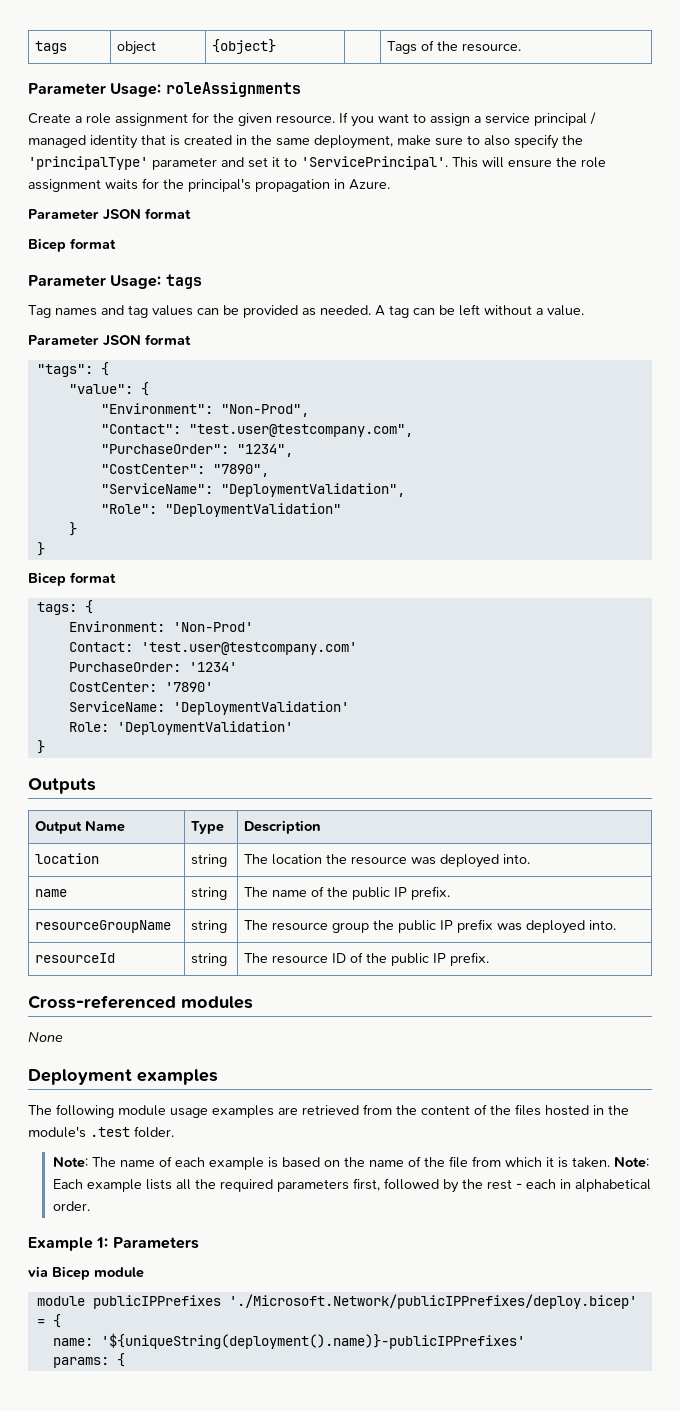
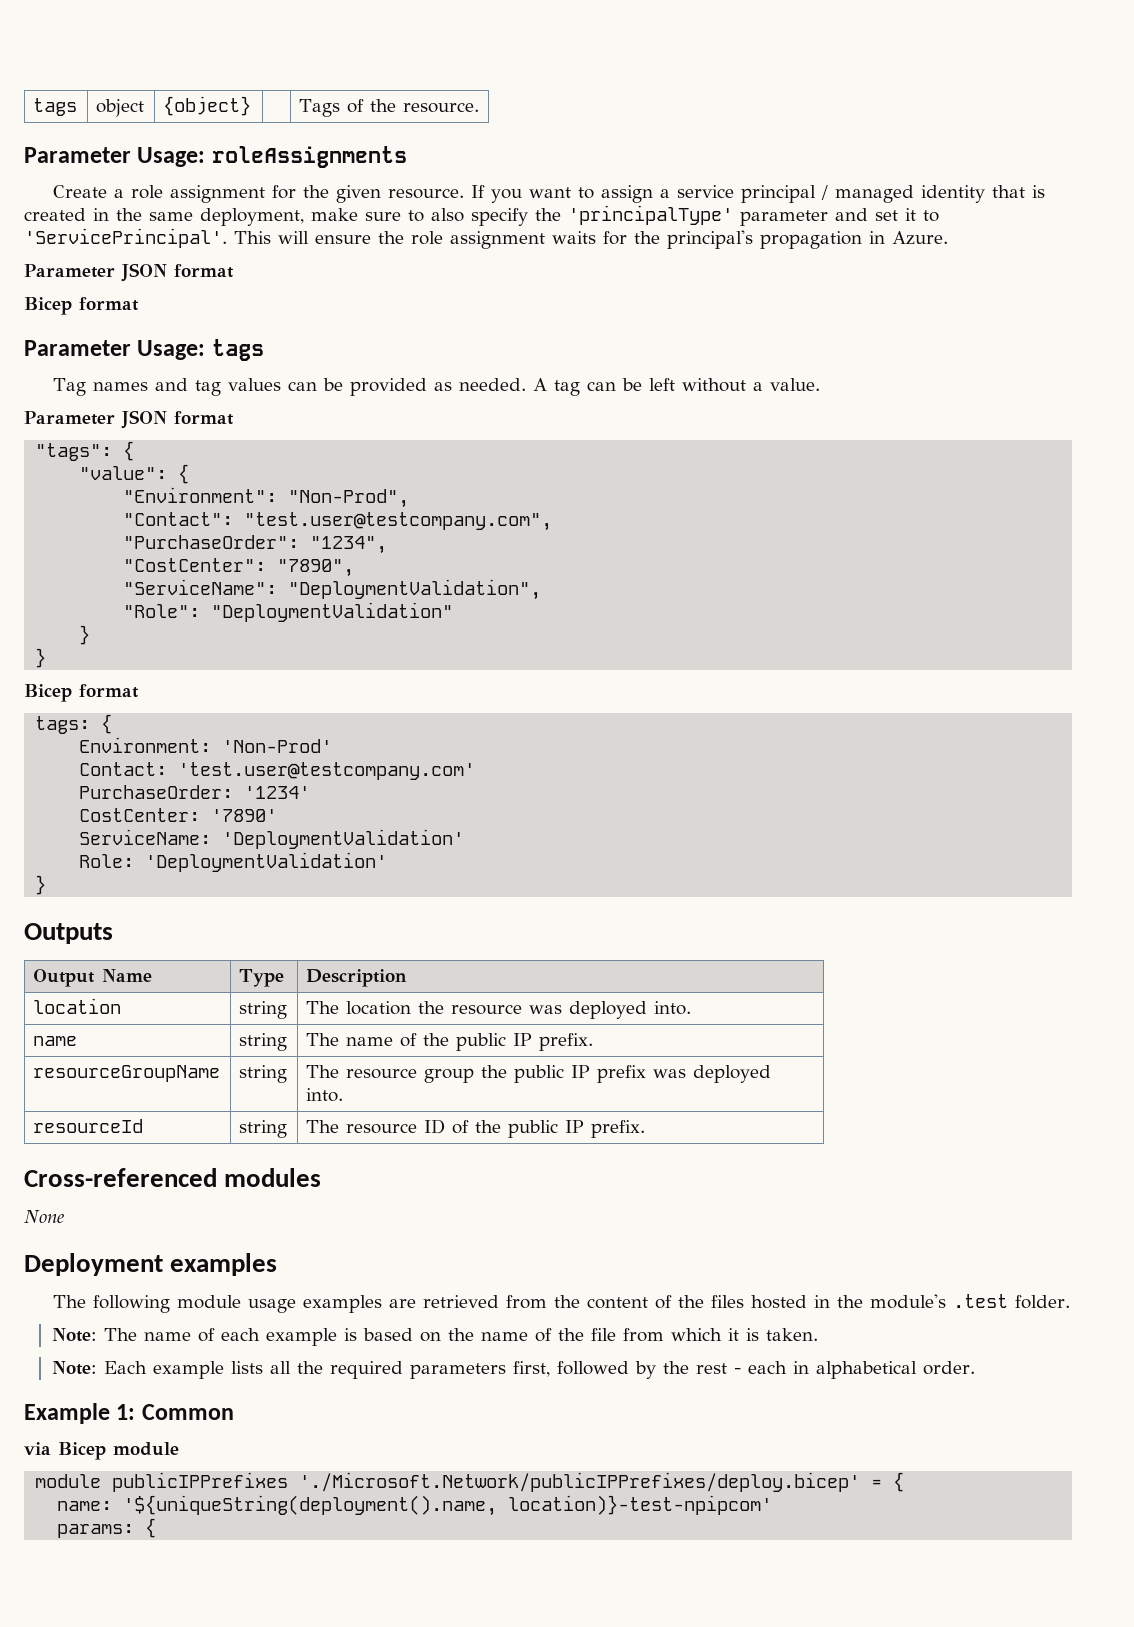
- Note: The name of each example is based on the name of the file from which it is taken. Note: Each example lists all the required parameters first, followed by the rest - each in alphabetical order.
+ Note: The name of each example is based on the name of the file from which it is taken.
+ Note: Each example lists all the required parameters first, followed by the rest - each in alphabetical order.
- Example 1: Parameters
+ Example 1: Common
- name: '${uniqueString(deployment().name)}-publicIPPrefixes'
+ name: '${uniqueString(deployment().name, location)}-test-npipcom'

